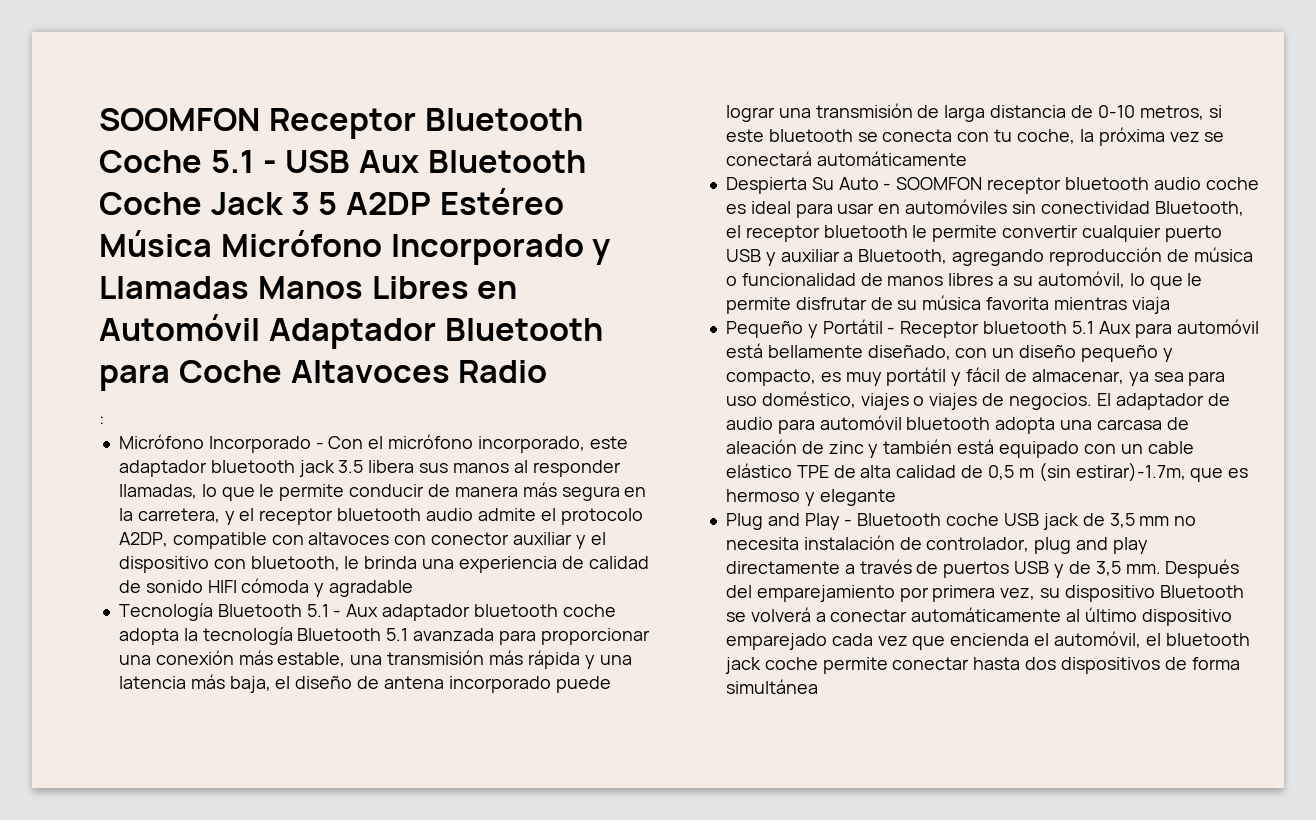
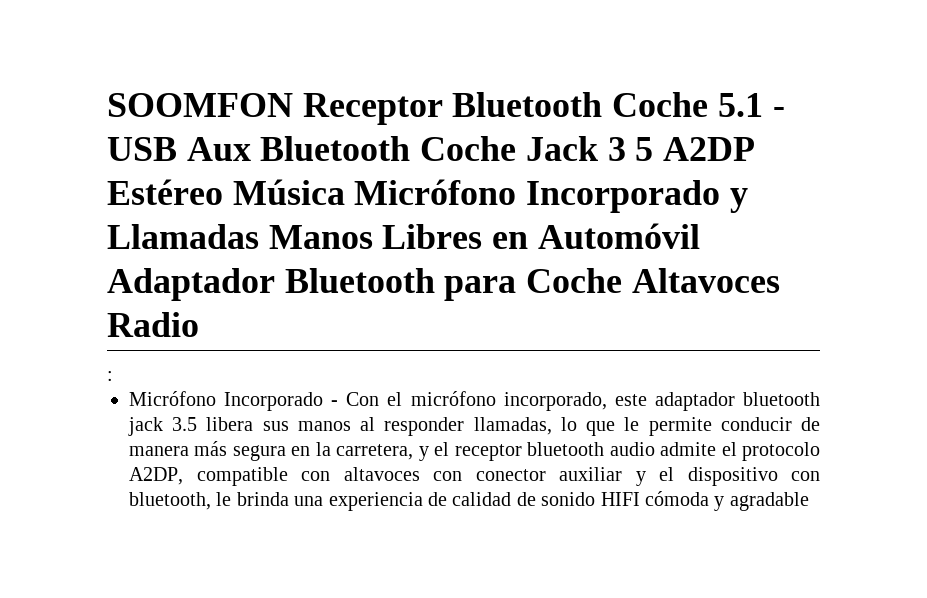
- Tecnología Bluetooth 5.1 - Aux adaptador bluetooth coche adopta la tecnología Bluetooth 5.1 avanzada para proporcionar una conexión más estable, una transmisión más rápida y una latencia más baja, el diseño de antena incorporado puede lograr una transmisión de larga distancia de 0-10 metros, si este bluetooth se conecta con tu coche, la próxima vez se conectará automáticamente
- Despierta Su Auto - SOOMFON receptor bluetooth audio coche es ideal para usar en automóviles sin conectividad Bluetooth, el receptor bluetooth le permite convertir cualquier puerto USB y auxiliar a Bluetooth, agregando reproducción de música o funcionalidad de manos libres a su automóvil, lo que le permite disfrutar de su música favorita mientras viaja
- Pequeño y Portátil - Receptor bluetooth 5.1 Aux para automóvil está bellamente diseñado, con un diseño pequeño y compacto, es muy portátil y fácil de almacenar, ya sea para uso doméstico, viajes o viajes de negocios. El adaptador de audio para automóvil bluetooth adopta una carcasa de aleación de zinc y también está equipado con un cable elástico TPE de alta calidad de 0,5 m (sin estirar)-1.7m, que es hermoso y elegante
- Plug and Play - Bluetooth coche USB jack de 3,5 mm no necesita instalación de controlador, plug and play directamente a través de puertos USB y de 3,5 mm. Después del emparejamiento por primera vez, su dispositivo Bluetooth se volverá a conectar automáticamente al último dispositivo emparejado cada vez que encienda el automóvil, el bluetooth jack coche permite conectar hasta dos dispositivos de forma simultánea

